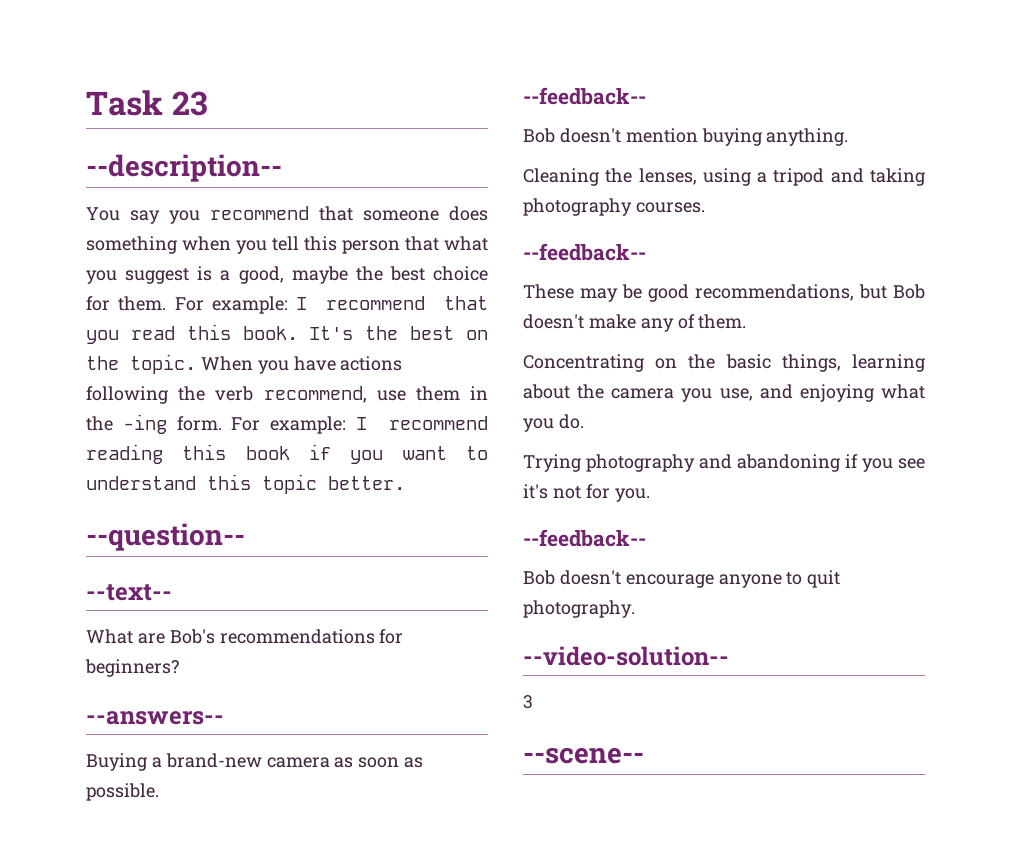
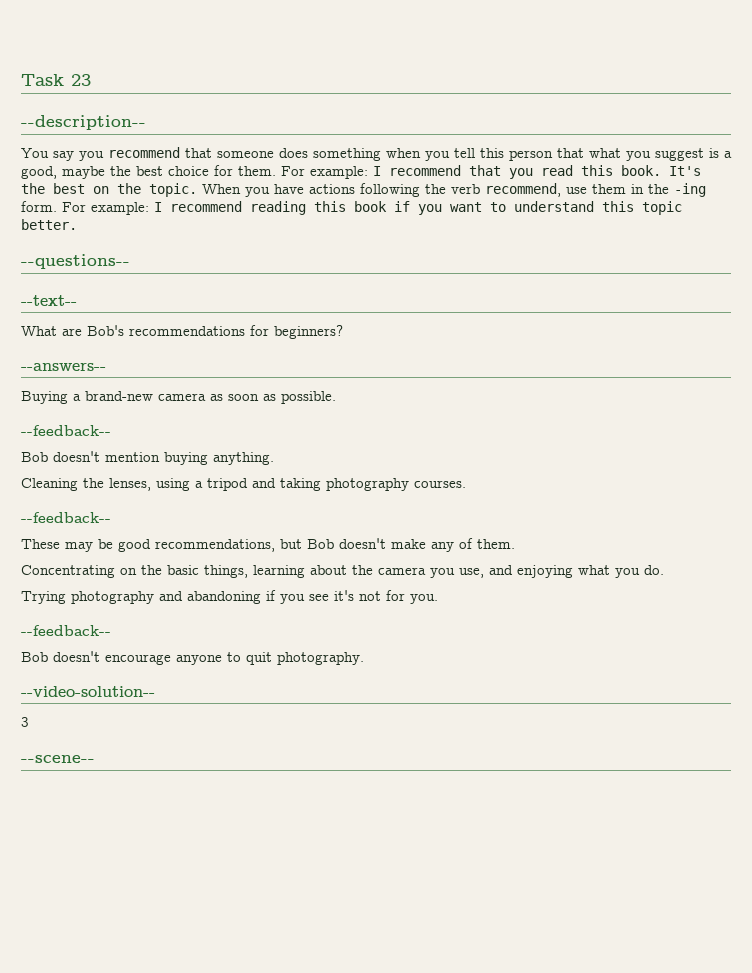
- --question--
+ --questions--

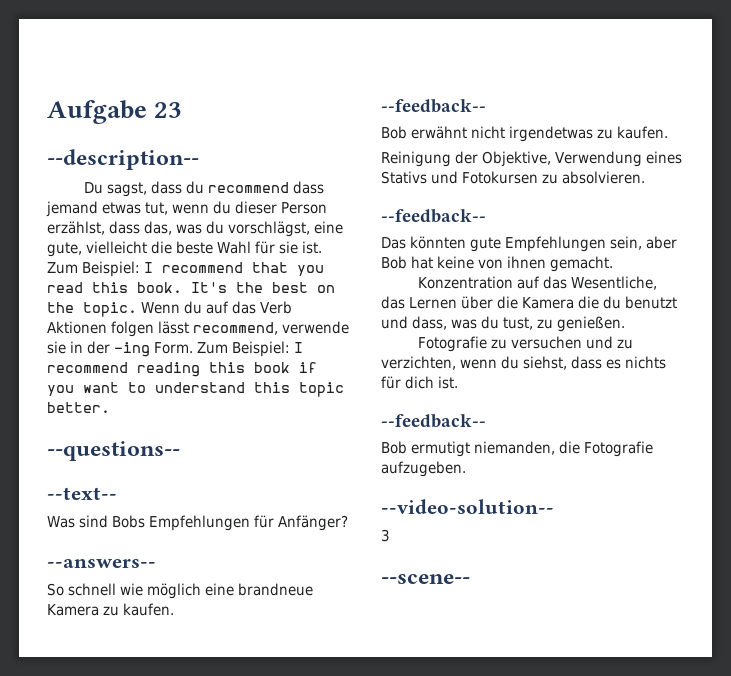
- Task 23
+ Aufgabe 23
- You say you recommend that someone does something when you tell this person that what you suggest is a good, maybe the best choice for them. For example: I recommend that you read this book.
+ Du sagst, dass du recommend dass jemand etwas tut, wenn du dieser Person erzählst, dass das, was du vorschlägst, eine gute, vielleicht die beste Wahl für sie ist. Zum Beispiel: I recommend that you read this book.
- When you have actions following the verb recommend, use them in the -ing form. For example: I recommend reading this book if you want to understand this topic better.
+ Wenn du auf das Verb Aktionen folgen lässt recommend, verwende sie in der -ing Form. Zum Beispiel: I recommend reading this book if you want to understand this topic better.
- What are Bob's recommendations for beginners?
+ Was sind Bobs Empfehlungen für Anfänger?
  --answers--
- Buying a brand-new camera as soon as possible.
+ So schnell wie möglich eine brandneue Kamera zu kaufen.
  --feedback--
- Bob doesn't mention buying anything.
- Cleaning the lenses, using a tripod and taking photography courses.
+ Bob erwähnt nicht irgendetwas zu kaufen.
+ Reinigung der Objektive, Verwendung eines Stativs und Fotokursen zu absolvieren.
  --feedback--
- These may be good recommendations, but Bob doesn't make any of them.
- Concentrating on the basic things, learning about the camera you use, and enjoying what you do.
- Trying photography and abandoning if you see it's not for you.
+ Das könnten gute Empfehlungen sein, aber Bob hat keine von ihnen gemacht.
+ Konzentration auf das Wesentliche, das Lernen über die Kamera die du benutzt und dass, was du tust, zu genießen.
+ Fotografie zu versuchen und zu verzichten, wenn du siehst, dass es nichts für dich ist.
  --feedback--
- Bob doesn't encourage anyone to quit photography.
+ Bob ermutigt niemanden, die Fotografie aufzugeben.

